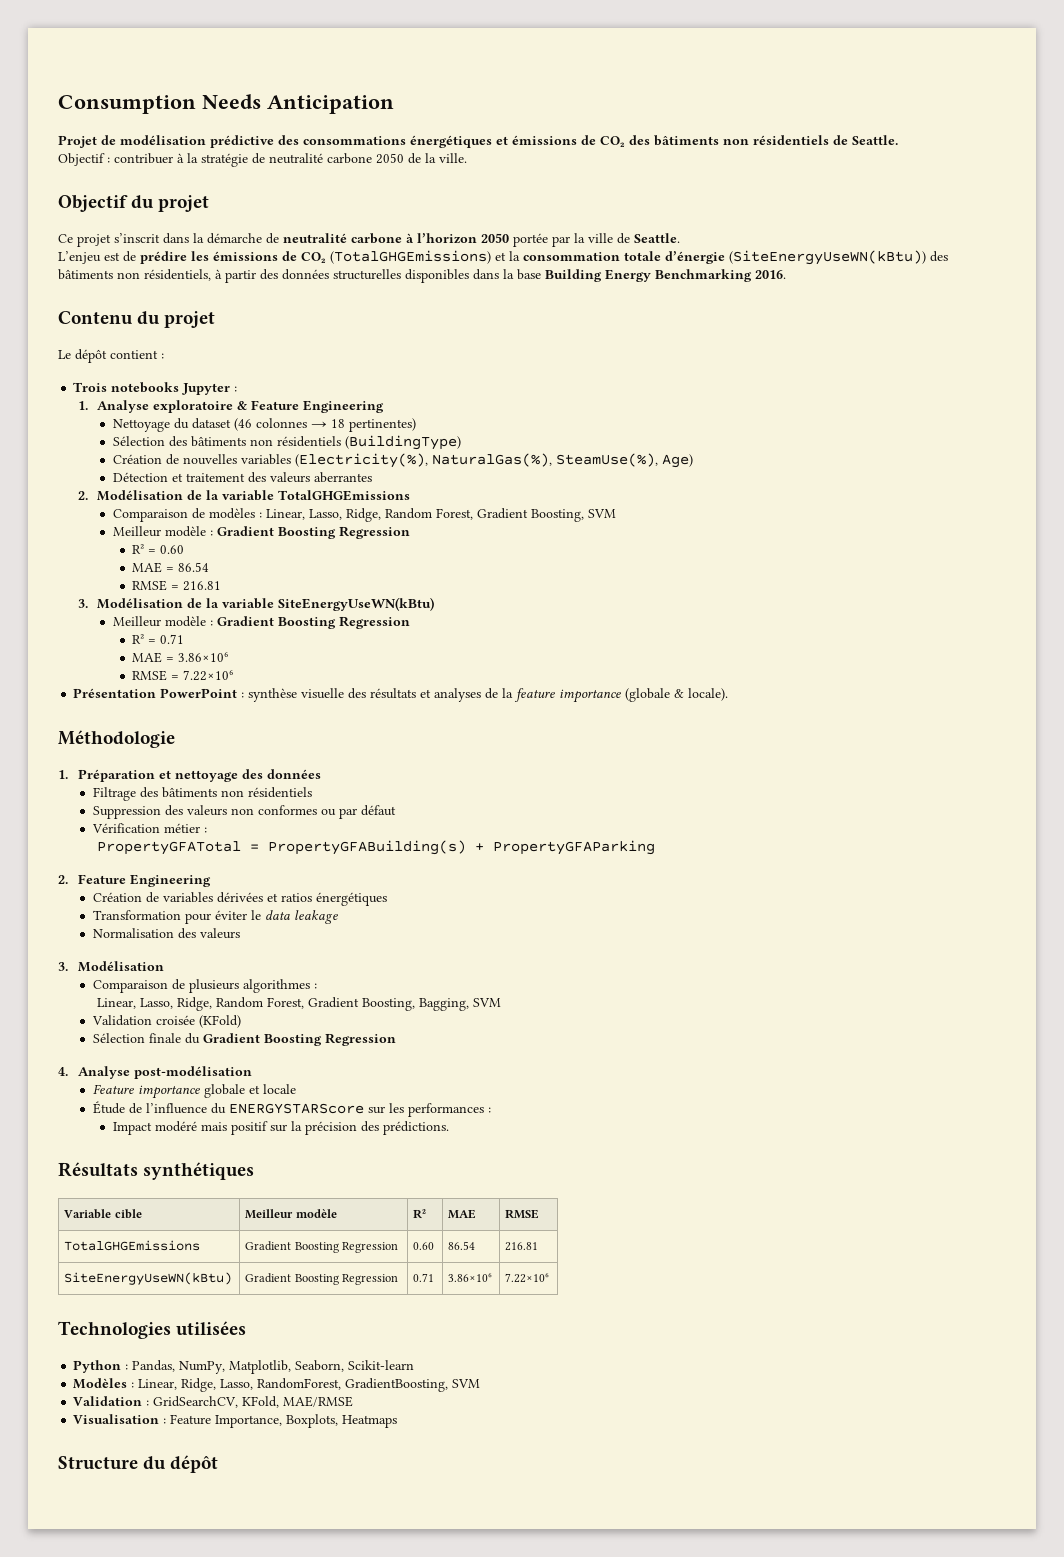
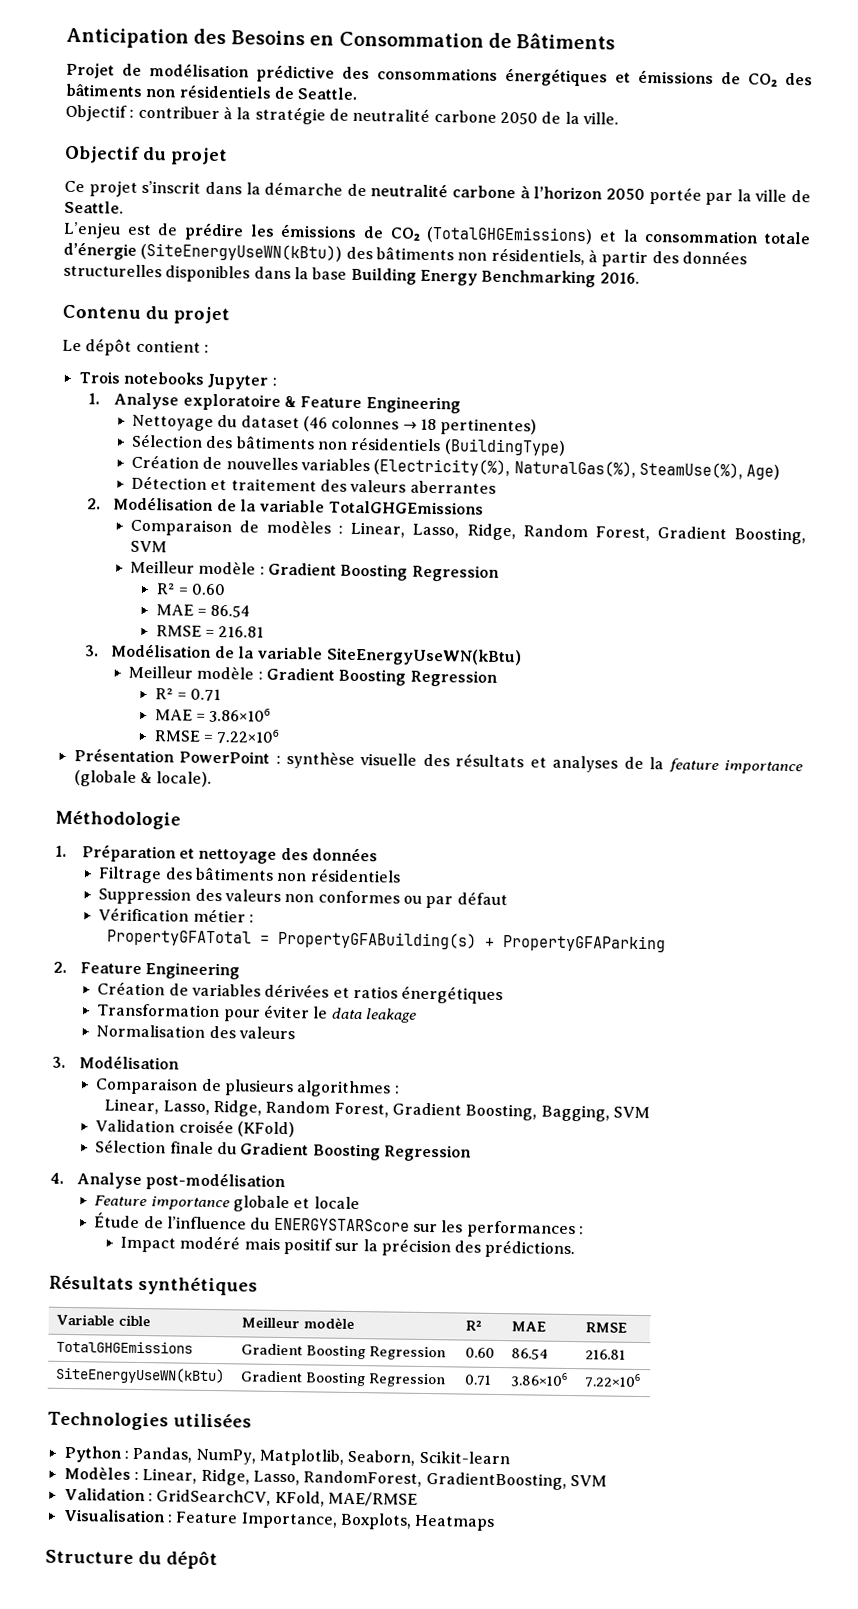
- Consumption Needs Anticipation
+ Anticipation des Besoins en Consommation de Bâtiments

